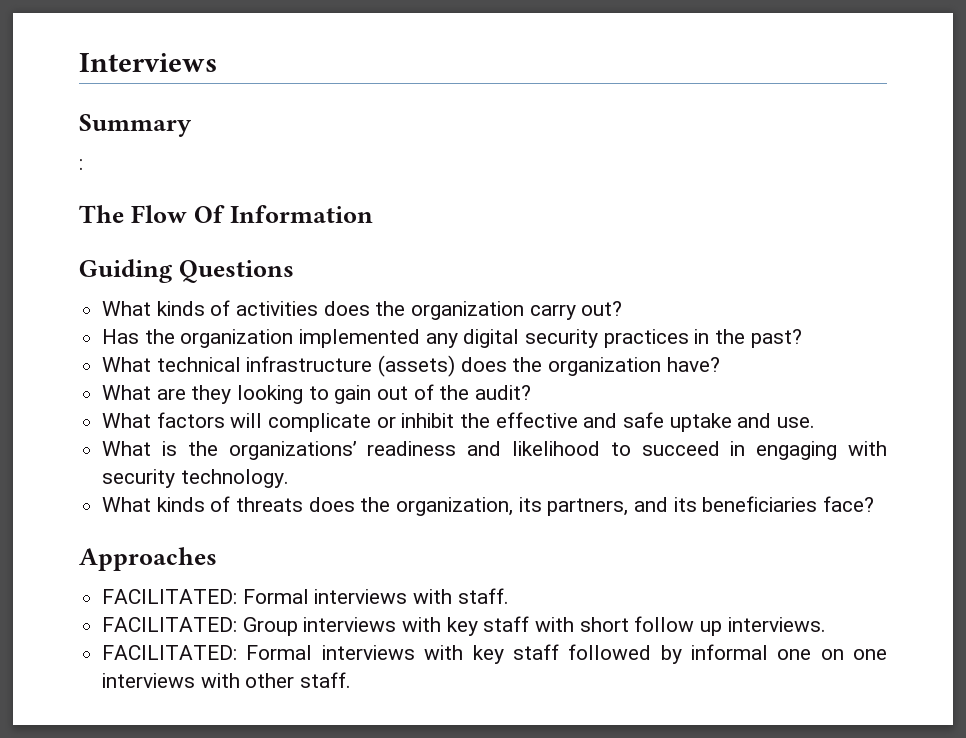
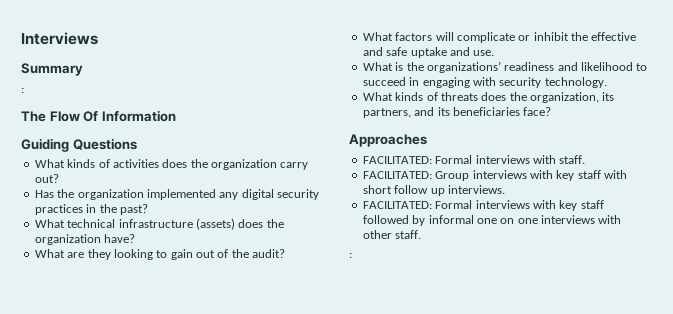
  FACILITATED: Formal interviews with key staff followed by informal one on one interviews with other staff.
+ :

